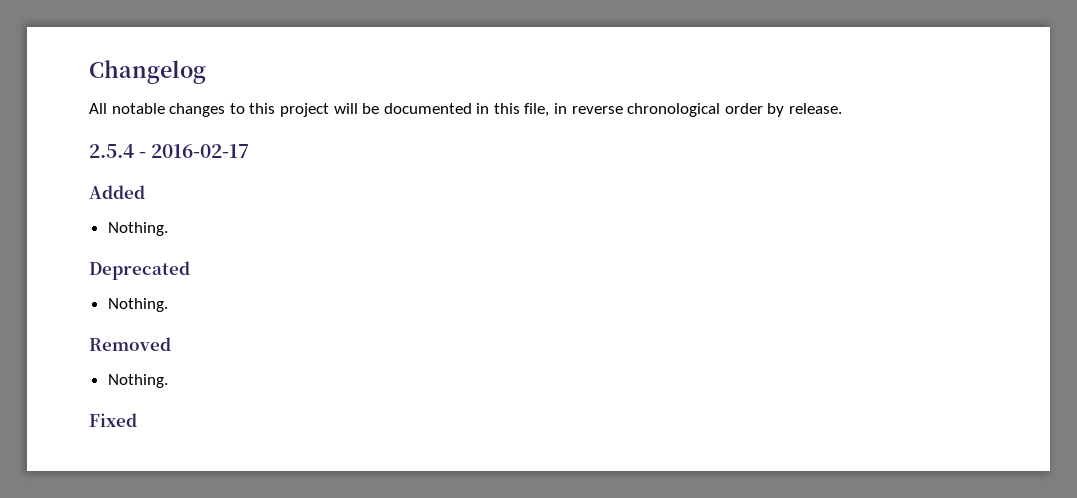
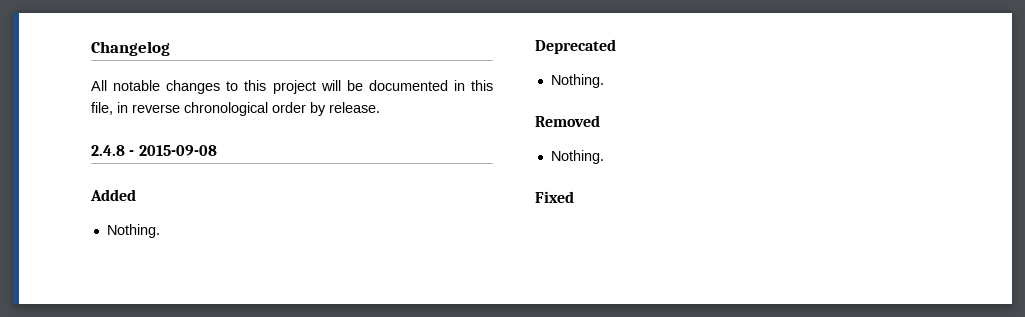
- 2.5.4 - 2016-02-17
+ 2.4.8 - 2015-09-08

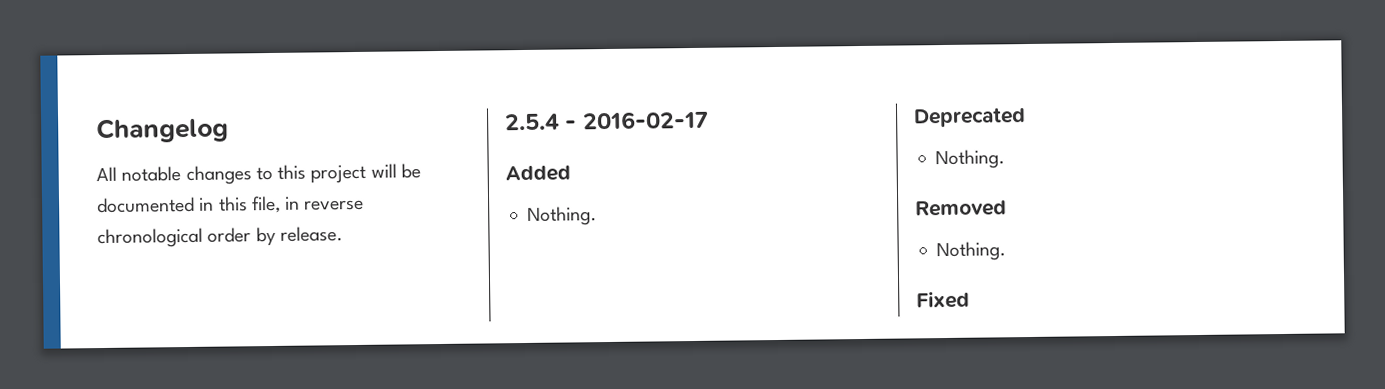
- 2.4.8 - 2015-09-08
+ 2.5.4 - 2016-02-17

